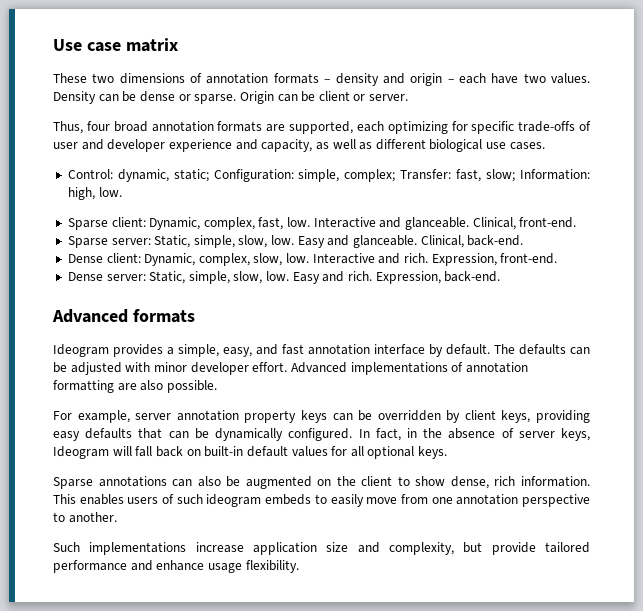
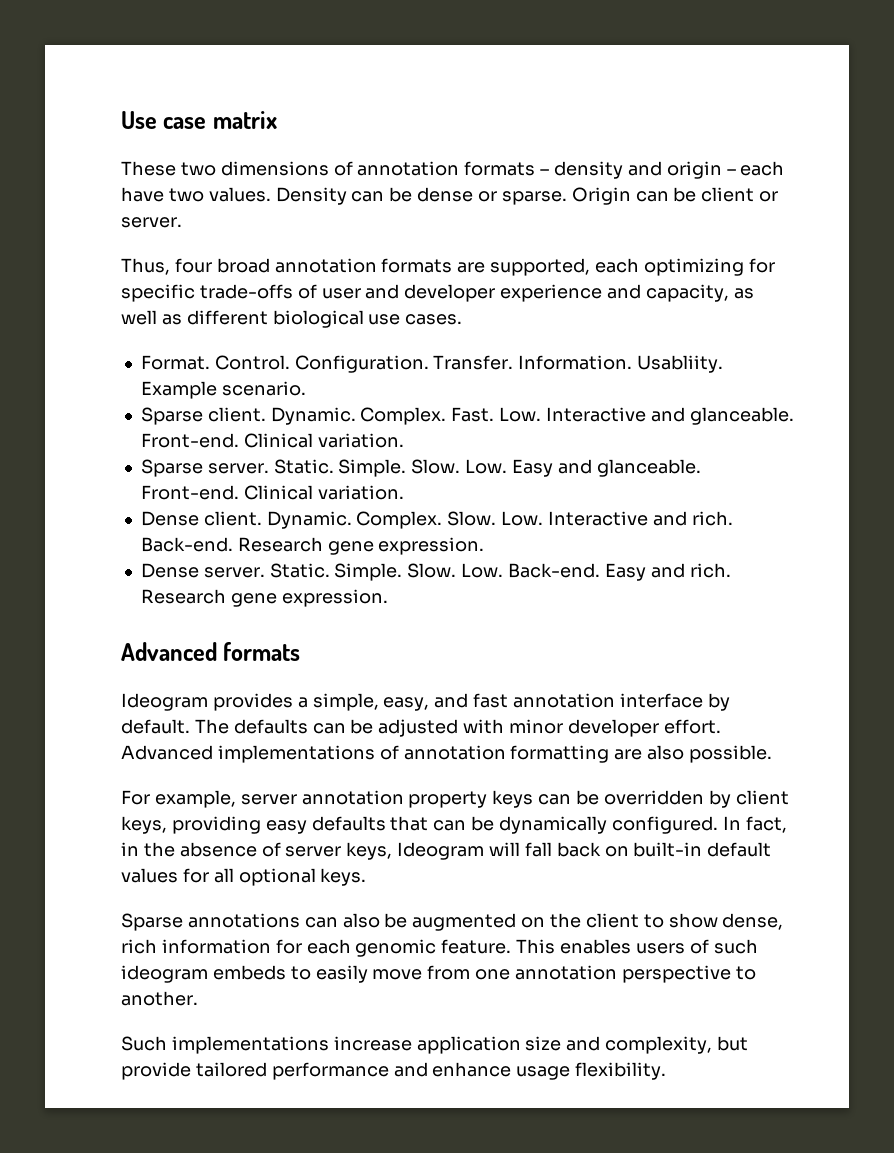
- Control: dynamic, static; Configuration: simple, complex; Transfer: fast, slow; Information: high, low.
- Sparse client: Dynamic, complex, fast, low. Interactive and glanceable. Clinical, front-end.
- Sparse server: Static, simple, slow, low. Easy and glanceable. Clinical, back-end.
- Dense client: Dynamic, complex, slow, low. Interactive and rich. Expression, front-end.
- Dense server: Static, simple, slow, low. Easy and rich. Expression, back-end.
+ Format. Control. Configuration. Transfer. Information. Usabliity. Example scenario.
+ Sparse client. Dynamic. Complex. Fast. Low. Interactive and glanceable. Front-end. Clinical variation.
+ Sparse server. Static. Simple. Slow. Low. Easy and glanceable. Front-end. Clinical variation.
+ Dense client. Dynamic. Complex. Slow. Low. Interactive and rich. Back-end. Research gene expression.
+ Dense server. Static. Simple. Slow. Low. Back-end. Easy and rich. Research gene expression.
- Sparse annotations can also be augmented on the client to show dense, rich information.
+ Sparse annotations can also be augmented on the client to show dense, rich information for each genomic feature.

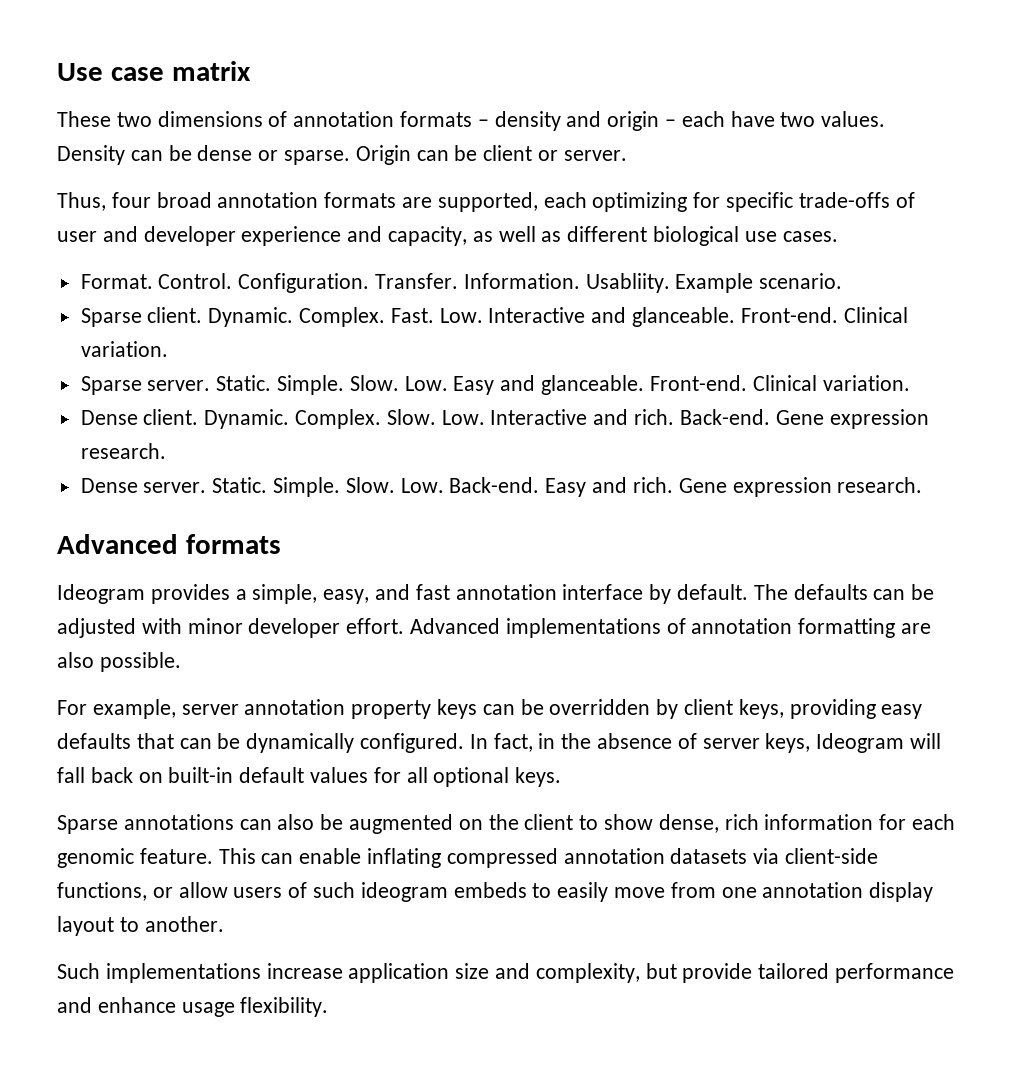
- Back-end. Research gene expression.
+ Back-end. Gene expression research.
- Easy and rich. Research gene expression.
+ Easy and rich. Gene expression research.
- This enables users of such ideogram embeds to easily move from one annotation perspective to another.
+ This can enable inflating compressed annotation datasets via client-side functions, or allow users of such ideogram embeds to easily move from one annotation display layout to another.

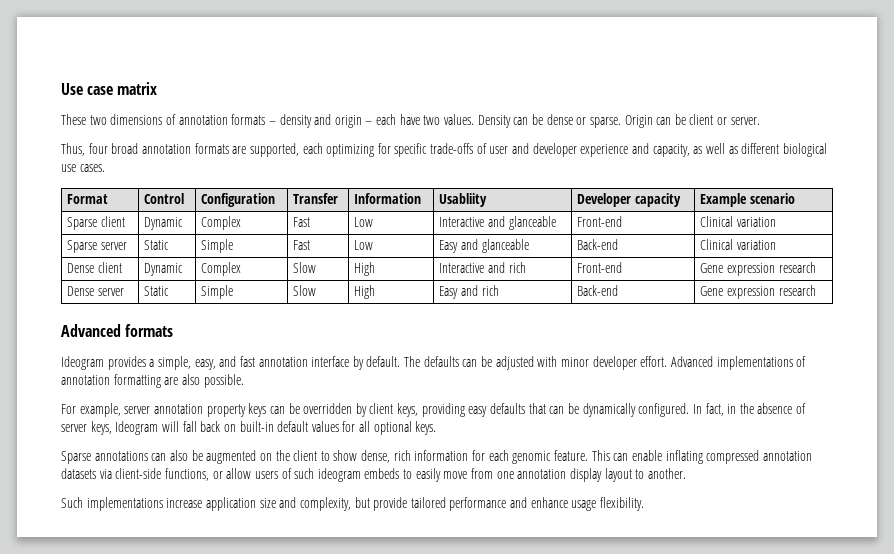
- Format. Control. Configuration. Transfer. Information. Usabliity. Example scenario.
- Sparse client. Dynamic. Complex. Fast. Low. Interactive and glanceable. Front-end. Clinical variation.
- Sparse server. Static. Simple. Slow. Low. Easy and glanceable. Front-end. Clinical variation.
- Dense client. Dynamic. Complex. Slow. Low. Interactive and rich. Back-end. Gene expression research.
- Dense server. Static. Simple. Slow. Low. Back-end. Easy and rich. Gene expression research.
+ Format | Control | Configuration | Transfer | Information | Usabliity | Developer capacity | Example scenario
+ Sparse client | Dynamic | Complex | Fast | Low | Interactive and glanceable | Front-end | Clinical variation
+ Sparse server | Static | Simple | Fast | Low | Easy and glanceable | Back-end | Clinical variation
+ Dense client | Dynamic | Complex | Slow | High | Interactive and rich | Front-end | Gene expression research
+ Dense server | Static | Simple | Slow | High | Easy and rich | Back-end | Gene expression research

